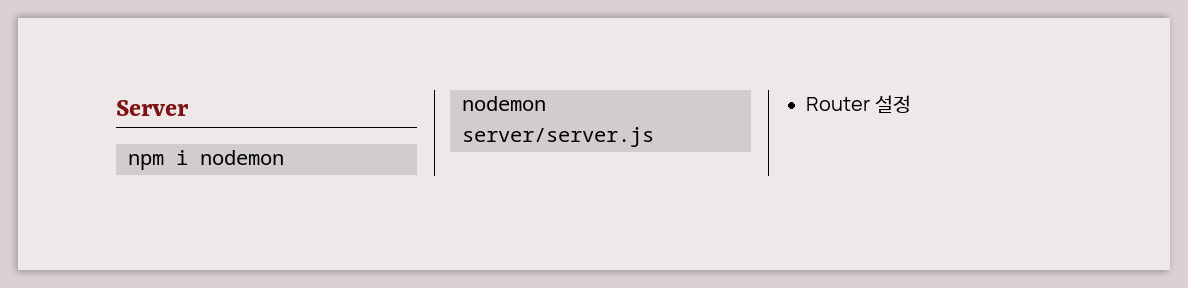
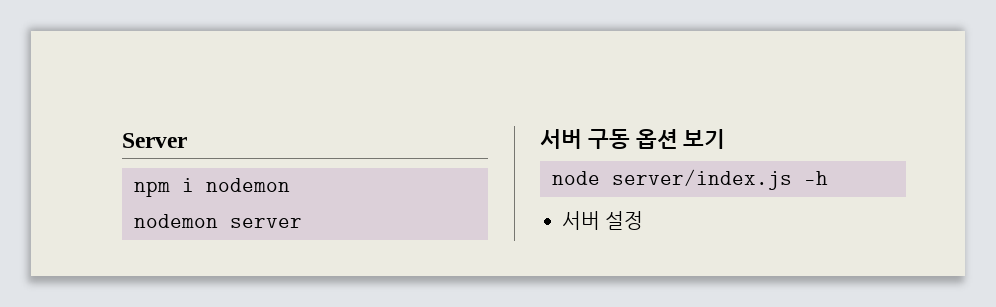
- nodemon server/server.js
- Router 설정
+ nodemon server
+ 서버 구동 옵션 보기
+ node server/index.js -h
+ 서버 설정

